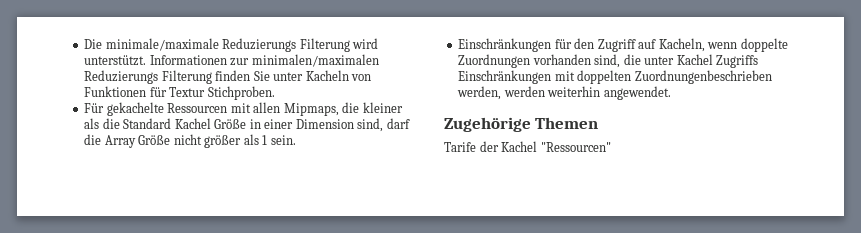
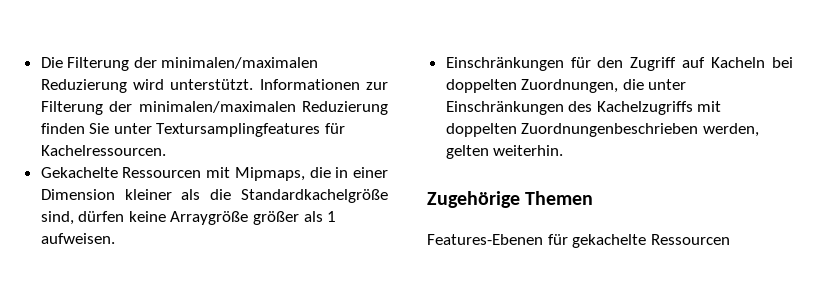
- Die minimale/maximale Reduzierungs Filterung wird unterstützt. Informationen zur minimalen/maximalen Reduzierungs Filterung finden Sie unter Kacheln von Funktionen für Textur Stichproben.
- Für gekachelte Ressourcen mit allen Mipmaps, die kleiner als die Standard Kachel Größe in einer Dimension sind, darf die Array Größe nicht größer als 1 sein.
+ Die Filterung der minimalen/maximalen Reduzierung wird unterstützt. Informationen zur Filterung der minimalen/maximalen Reduzierung finden Sie unter Textursamplingfeatures für Kachelressourcen.
+ Gekachelte Ressourcen mit Mipmaps, die in einer Dimension kleiner als die Standardkachelgröße sind, dürfen keine Arraygröße größer als 1 aufweisen.
- Einschränkungen für den Zugriff auf Kacheln, wenn doppelte Zuordnungen vorhanden sind, die unter Kachel Zugriffs Einschränkungen mit doppelten Zuordnungenbeschrieben werden, werden weiterhin angewendet.
+ Einschränkungen für den Zugriff auf Kacheln bei doppelten Zuordnungen, die unter Einschränkungen des Kachelzugriffs mit doppelten Zuordnungenbeschrieben werden, gelten weiterhin.
- Tarife der Kachel "Ressourcen"
+ Features-Ebenen für gekachelte Ressourcen

